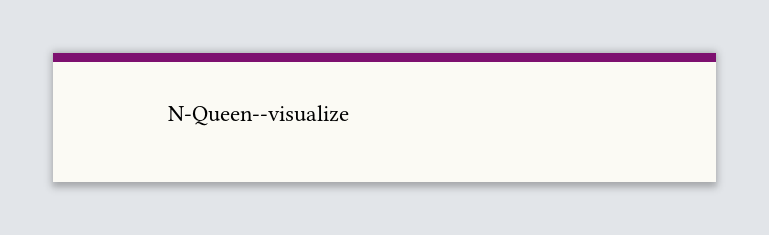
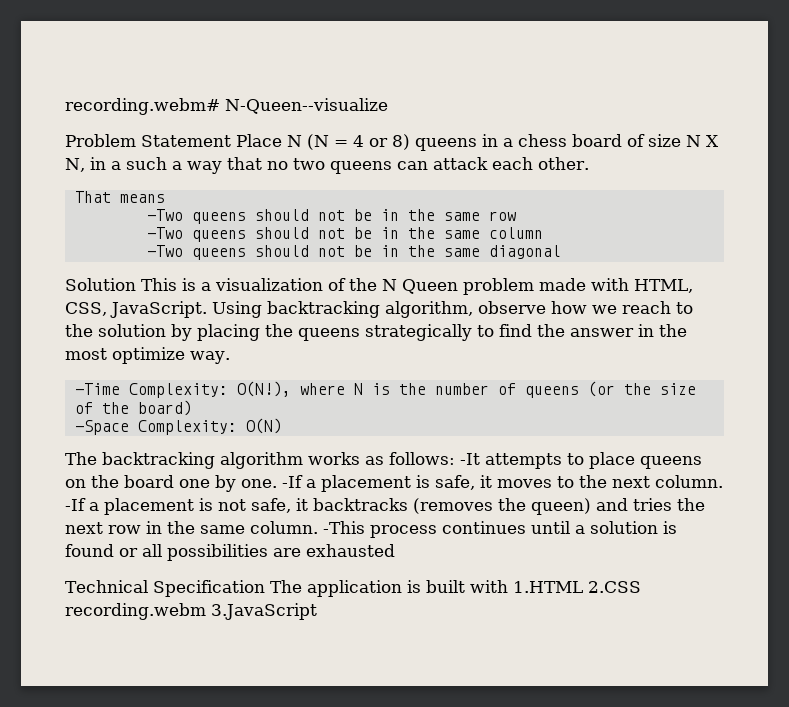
- N-Queen--visualize
+ recording.webm# N-Queen--visualize
+ Problem Statement Place N (N = 4 or 8) queens in a chess board of size N X N, in a such a way that no two queens can attack each other.
+ That means
+ -Two queens should not be in the same row
+ -Two queens should not be in the same column
+ -Two queens should not be in the same diagonal
+ Solution This is a visualization of the N Queen problem made with HTML, CSS, JavaScript. Using backtracking algorithm, observe how we reach to the solution by placing the queens strategically to find the answer in the most optimize way.
+ -Time Complexity: O(N!), where N is the number of queens (or the size of the board)
+ -Space Complexity: O(N)
+ The backtracking algorithm works as follows: -It attempts to place queens on the board one by one. -If a placement is safe, it moves to the next column. -If a placement is not safe, it backtracks (removes the queen) and tries the next row in the same column. -This process continues until a solution is found or all possibilities are exhausted
+ Technical Specification The application is built with 1.HTML 2.CSS recording.webm 3.JavaScript

